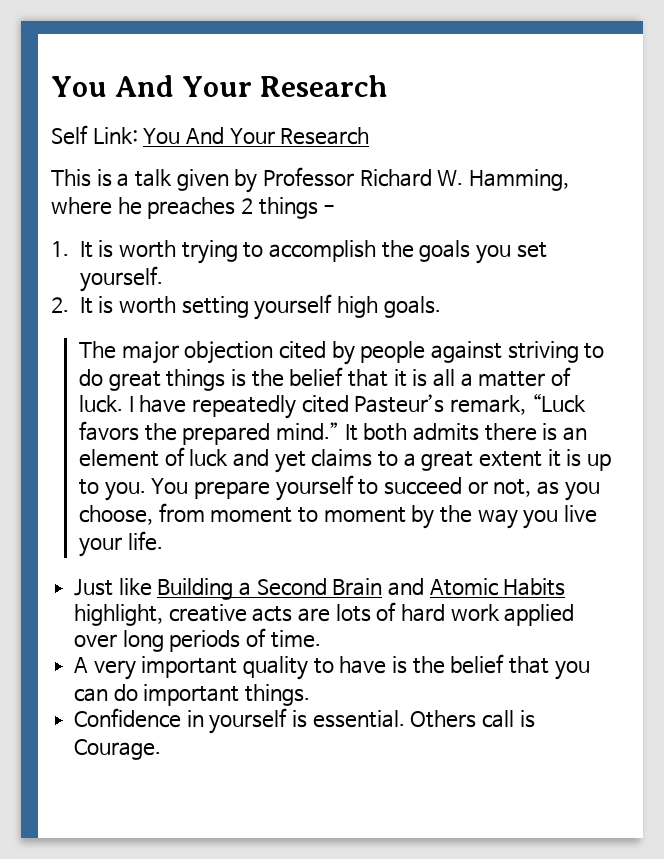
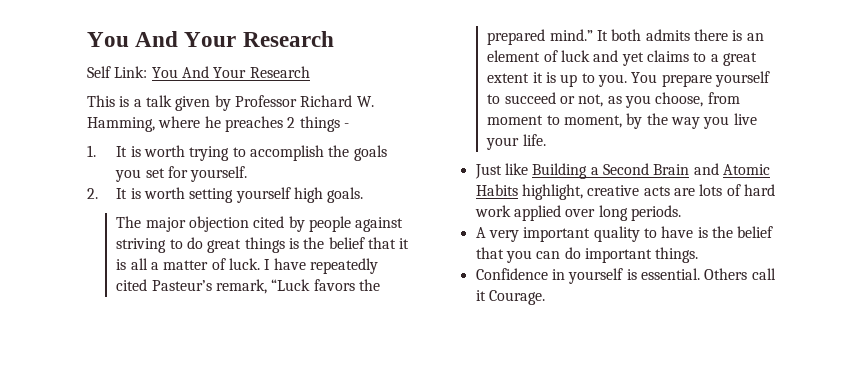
- 1. It is worth trying to accomplish the goals you set yourself.
+ 1. It is worth trying to accomplish the goals you set for yourself.
- You prepare yourself to succeed or not, as you choose, from moment to moment by the way you live your life.
+ You prepare yourself to succeed or not, as you choose, from moment to moment, by the way you live your life.
- Just like Building a Second Brain and Atomic Habits highlight, creative acts are lots of hard work applied over long periods of time.
+ Just like Building a Second Brain and Atomic Habits highlight, creative acts are lots of hard work applied over long periods.
- Others call is Courage.
+ Others call it Courage.

